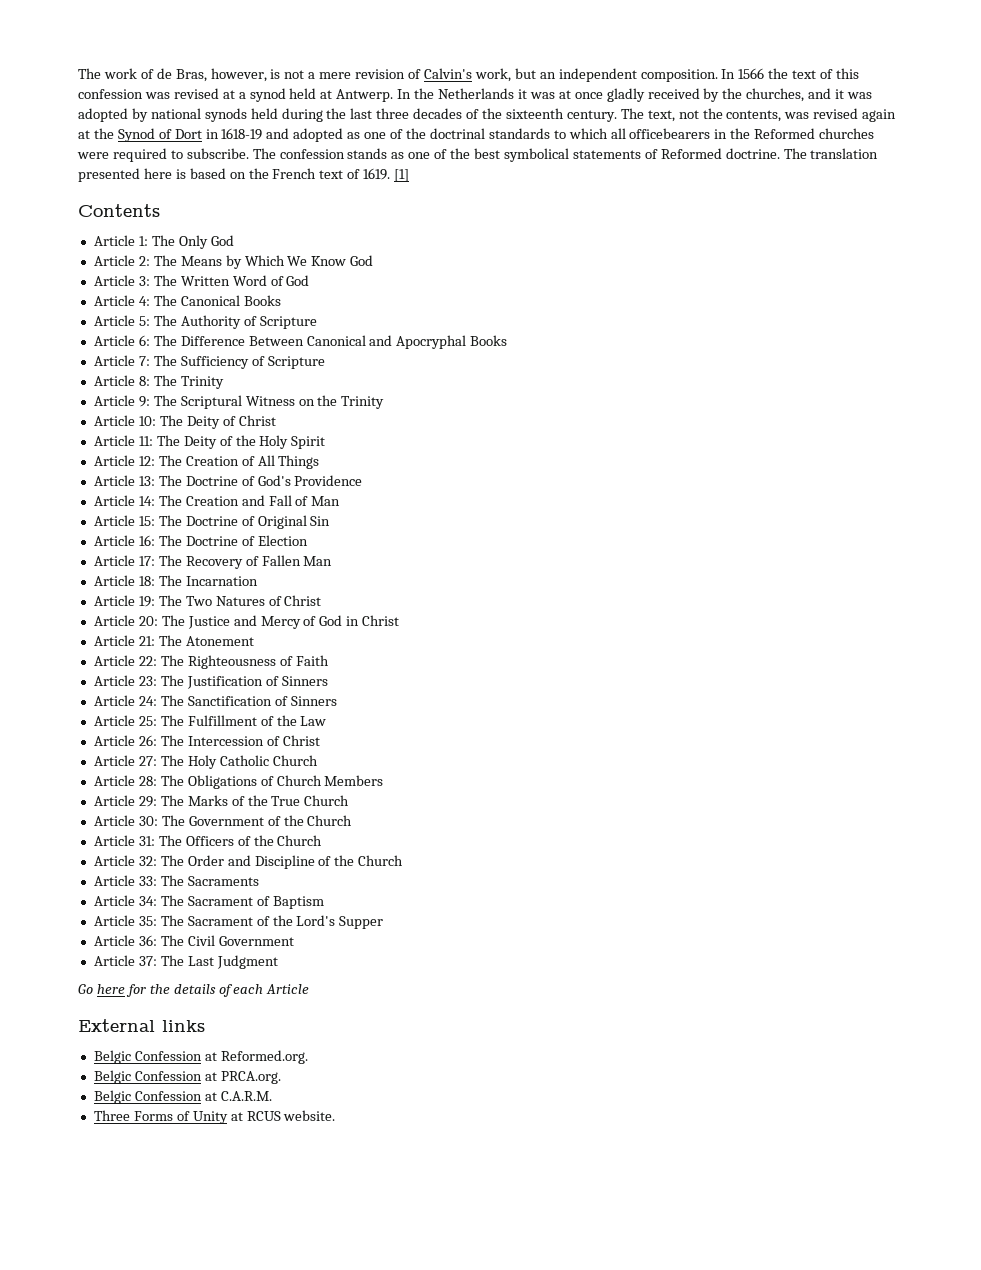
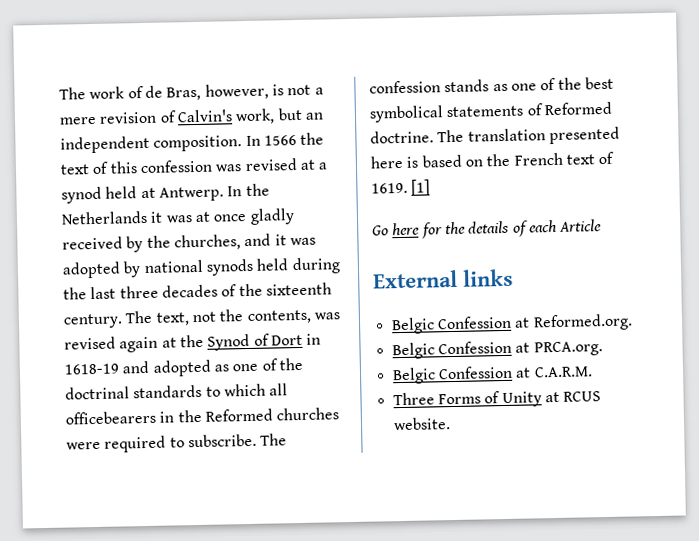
- Contents
- Article 1: The Only God
- Article 2: The Means by Which We Know God
- Article 3: The Written Word of God
- Article 4: The Canonical Books
- Article 5: The Authority of Scripture
- Article 6: The Difference Between Canonical and Apocryphal Books
- Article 7: The Sufficiency of Scripture
- Article 8: The Trinity
- Article 9: The Scriptural Witness on the Trinity
- Article 10: The Deity of Christ
- Article 11: The Deity of the Holy Spirit
- Article 12: The Creation of All Things
- Article 13: The Doctrine of God's Providence
- Article 14: The Creation and Fall of Man
- Article 15: The Doctrine of Original Sin
- Article 16: The Doctrine of Election
- Article 17: The Recovery of Fallen Man
- Article 18: The Incarnation
- Article 19: The Two Natures of Christ
- Article 20: The Justice and Mercy of God in Christ
- Article 21: The Atonement
- Article 22: The Righteousness of Faith
- Article 23: The Justification of Sinners
- Article 24: The Sanctification of Sinners
- Article 25: The Fulfillment of the Law
- Article 26: The Intercession of Christ
- Article 27: The Holy Catholic Church
- Article 28: The Obligations of Church Members
- Article 29: The Marks of the True Church
- Article 30: The Government of the Church
- Article 31: The Officers of the Church
- Article 32: The Order and Discipline of the Church
- Article 33: The Sacraments
- Article 34: The Sacrament of Baptism
- Article 35: The Sacrament of the Lord's Supper
- Article 36: The Civil Government
- Article 37: The Last Judgment

